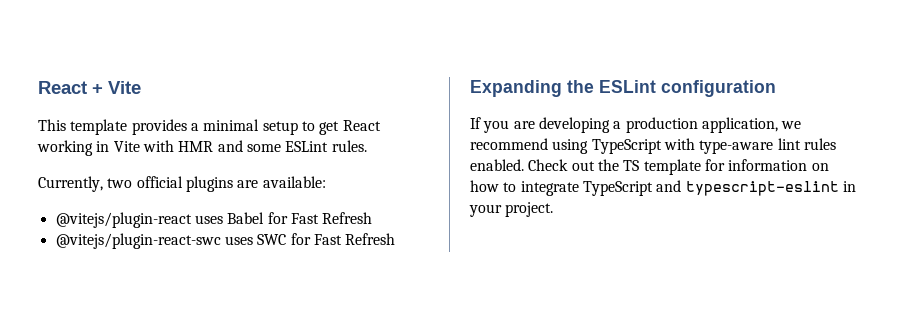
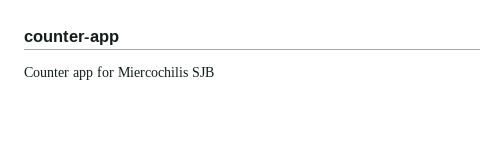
- React + Vite
- This template provides a minimal setup to get React working in Vite with HMR and some ESLint rules.
- Currently, two official plugins are available:
- @vitejs/plugin-react uses Babel for Fast Refresh
- @vitejs/plugin-react-swc uses SWC for Fast Refresh
- Expanding the ESLint configuration
- If you are developing a production application, we recommend using TypeScript with type-aware lint rules enabled. Check out the TS template for information on how to integrate TypeScript and typescript-eslint in your project.
+ counter-app
+ Counter app for Miercochilis SJB

